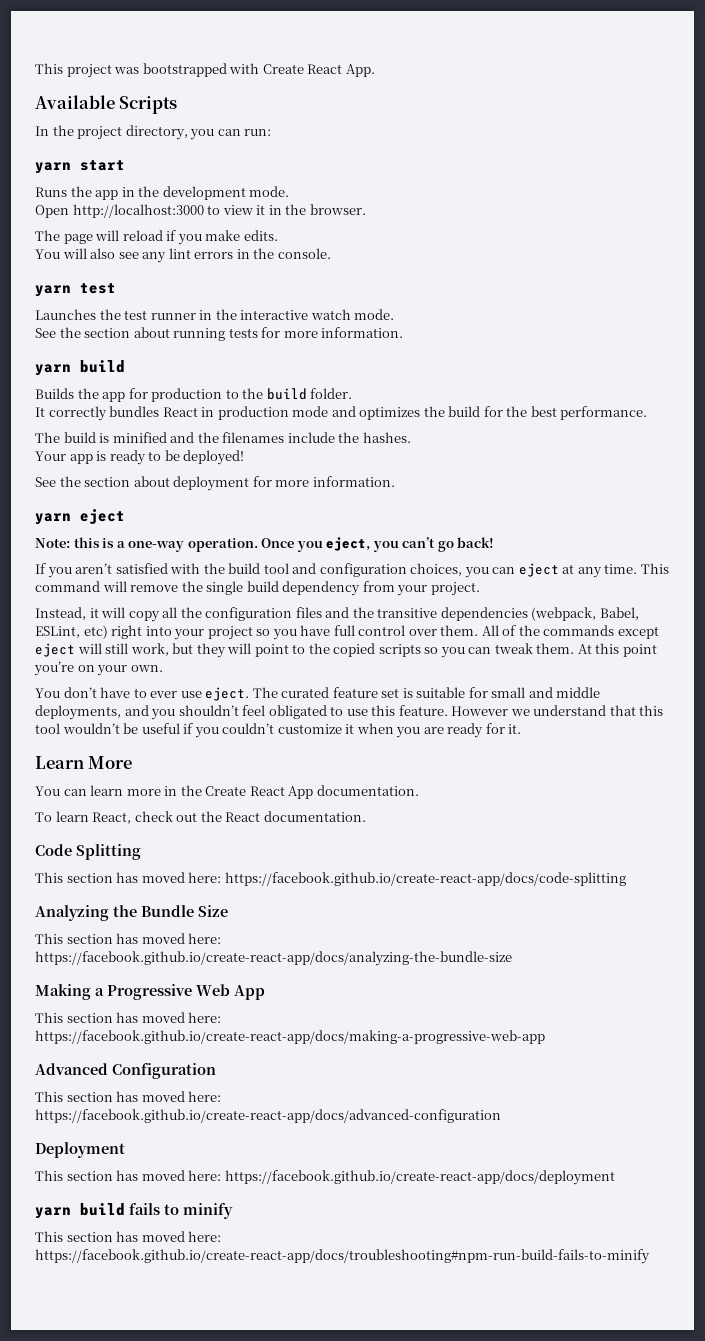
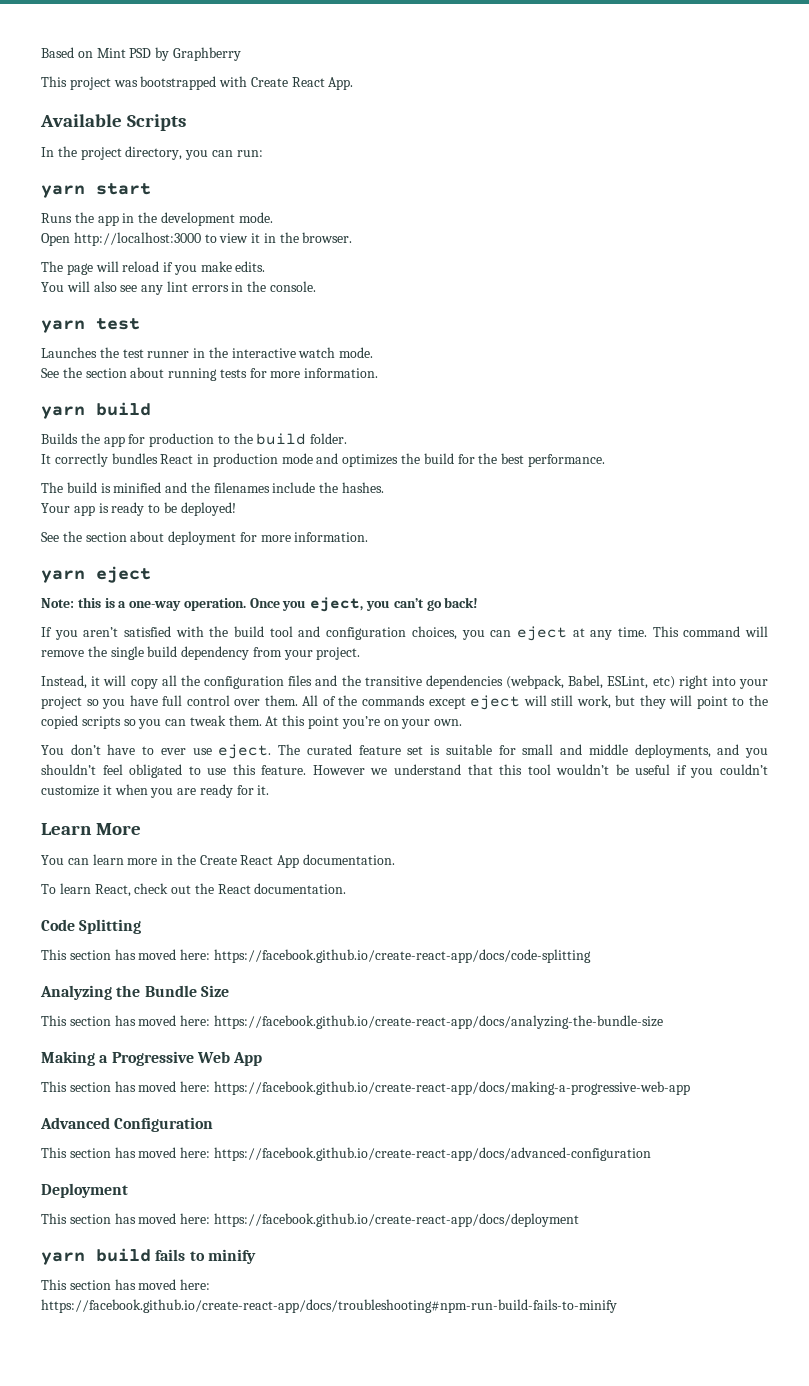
+ Based on Mint PSD by Graphberry

